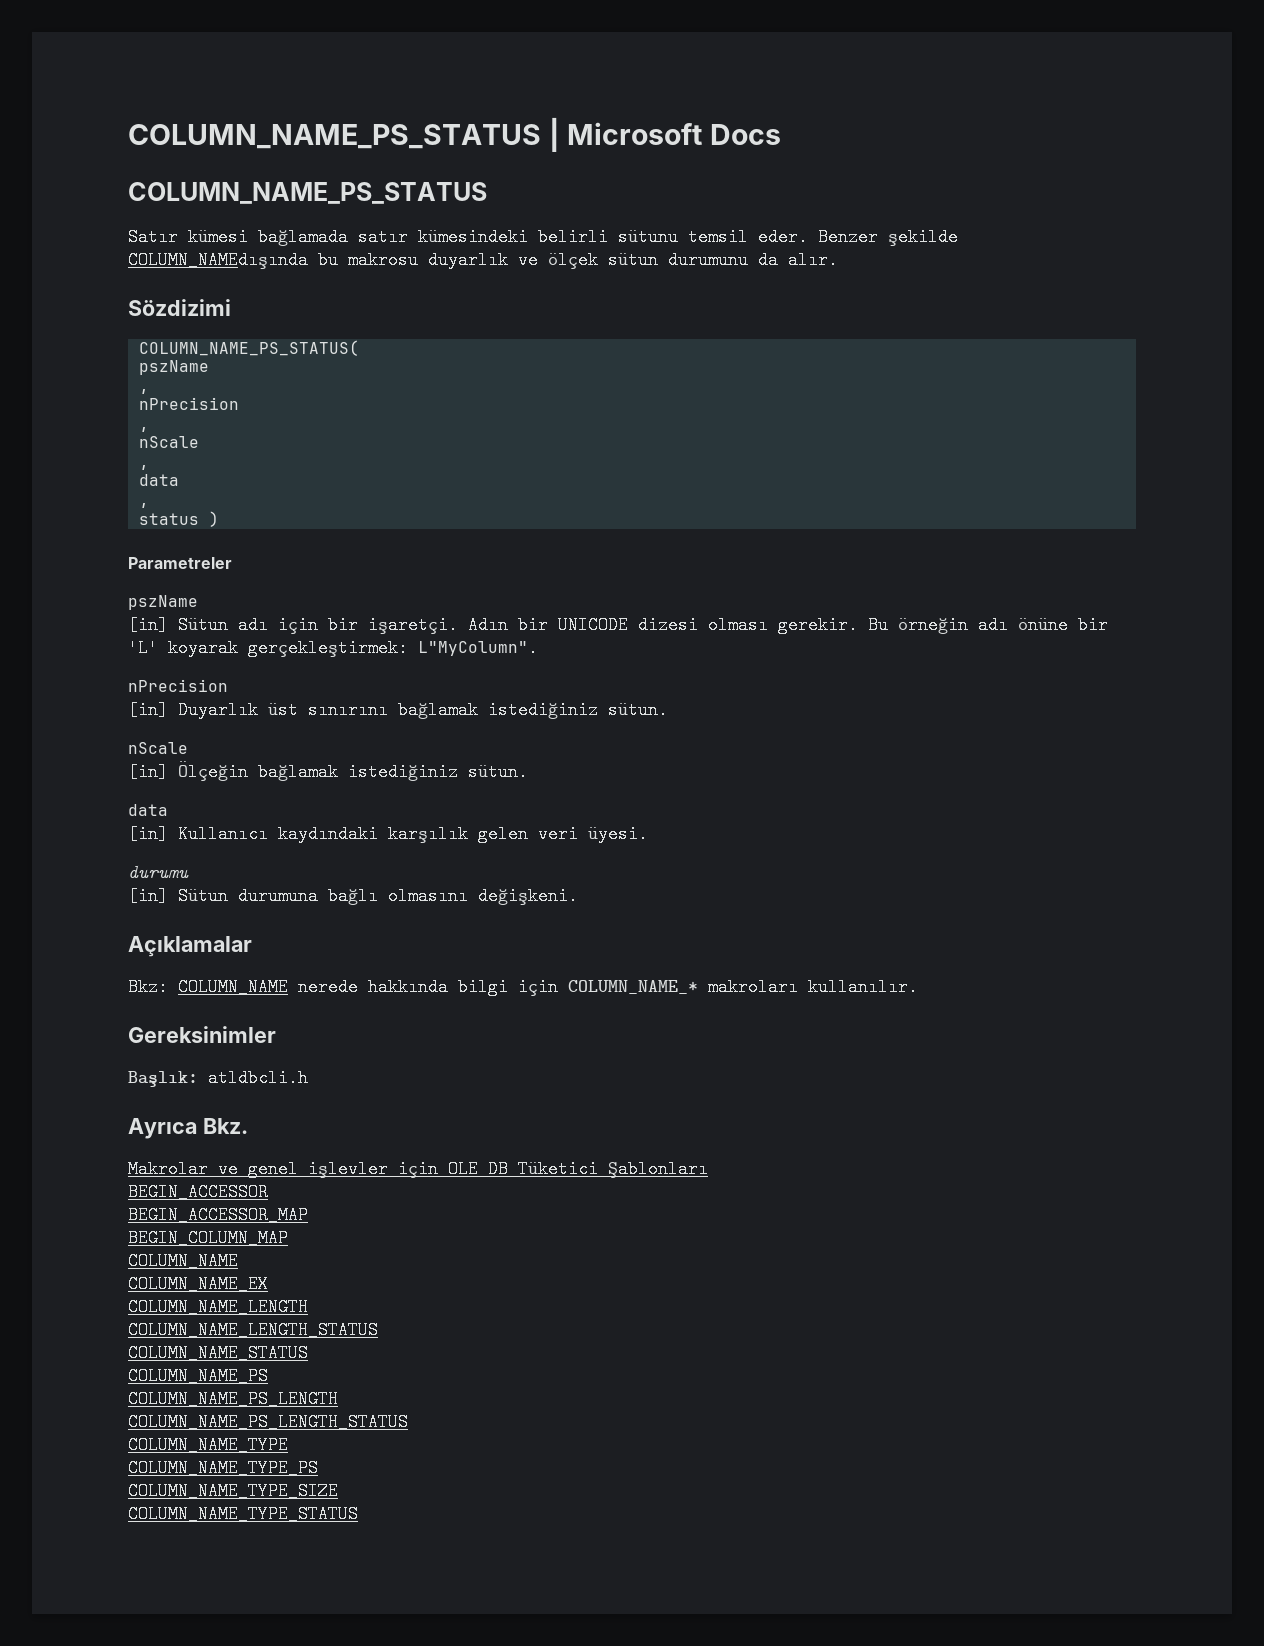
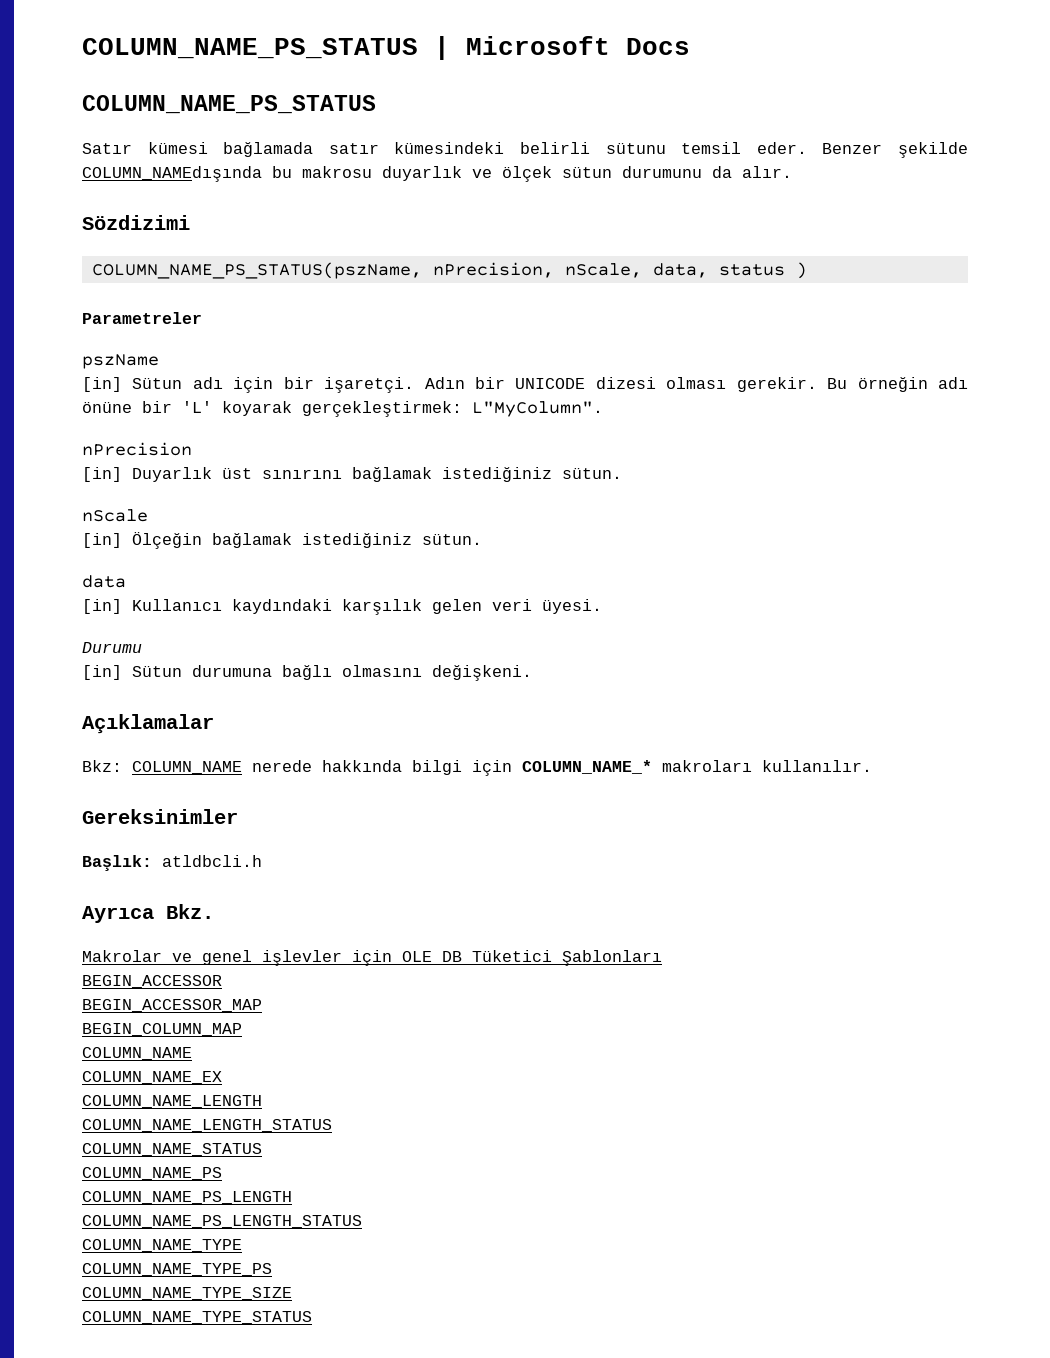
- COLUMN_NAME_PS_STATUS(
- pszName
- ,
- nPrecision
- ,
- nScale
- ,
- data
- ,
- status )
+ COLUMN_NAME_PS_STATUS(pszName, nPrecision, nScale, data, status )
- durumu
+ Durumu

